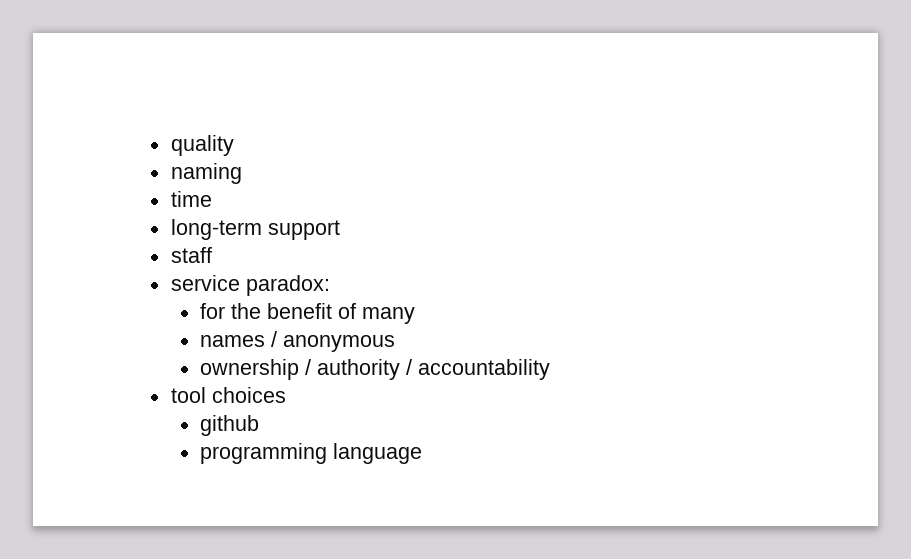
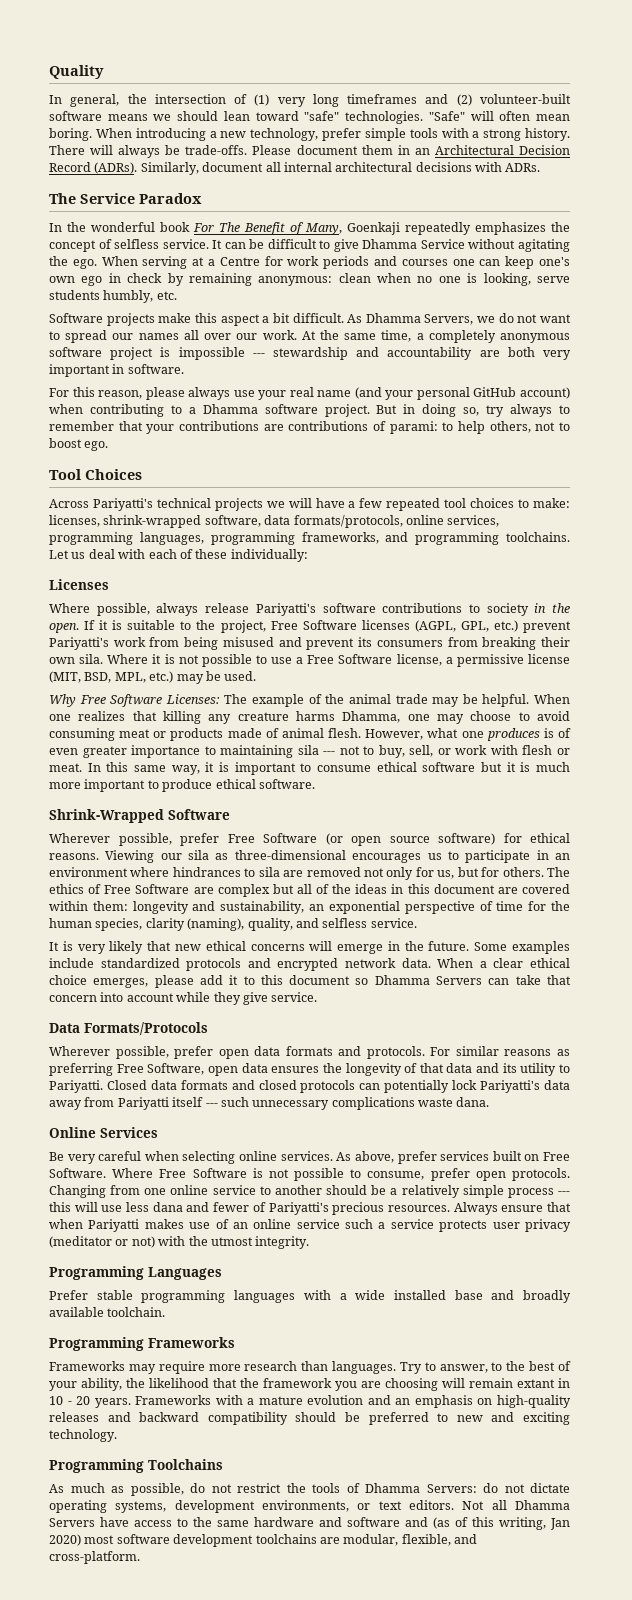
- quality
- naming
- time
- long-term support
- staff
- service paradox:
- for the benefit of many
- names / anonymous
- ownership / authority / accountability
- tool choices
- github
- programming language
+ Quality
+ In general, the intersection of (1) very long timeframes and (2) volunteer-built software means we should lean toward "safe" technologies. "Safe" will often mean boring. When introducing a new technology, prefer simple tools with a strong history. There will always be trade-offs. Please document them in an Architectural Decision Record (ADRs). Similarly, document all internal architectural decisions with ADRs.
+ The Service Paradox
+ In the wonderful book For The Benefit of Many, Goenkaji repeatedly emphasizes the concept of selfless service. It can be difficult to give Dhamma Service without agitating the ego. When serving at a Centre for work periods and courses one can keep one's own ego in check by remaining anonymous: clean when no one is looking, serve students humbly, etc.
+ Software projects make this aspect a bit difficult. As Dhamma Servers, we do not want to spread our names all over our work. At the same time, a completely anonymous software project is impossible --- stewardship and accountability are both very important in software.
+ For this reason, please always use your real name (and your personal GitHub account) when contributing to a Dhamma software project. But in doing so, try always to remember that your contributions are contributions of parami: to help others, not to boost ego.
+ Tool Choices
+ Across Pariyatti's technical projects we will have a few repeated tool choices to make: licenses, shrink-wrapped software, data formats/protocols, online services, programming languages, programming frameworks, and programming toolchains. Let us deal with each of these individually:
+ Licenses
+ Where possible, always release Pariyatti's software contributions to society in the open. If it is suitable to the project, Free Software licenses (AGPL, GPL, etc.) prevent Pariyatti's work from being misused and prevent its consumers from breaking their own sila. Where it is not possible to use a Free Software license, a permissive license (MIT, BSD, MPL, etc.) may be used.
+ Why Free Software Licenses: The example of the animal trade may be helpful. When one realizes that killing any creature harms Dhamma, one may choose to avoid consuming meat or products made of animal flesh. However, what one produces is of even greater importance to maintaining sila --- not to buy, sell, or work with flesh or meat. In this same way, it is important to consume ethical software but it is much more important to produce ethical software.
+ Shrink-Wrapped Software
+ Wherever possible, prefer Free Software (or open source software) for ethical reasons. Viewing our sila as three-dimensional encourages us to participate in an environment where hindrances to sila are removed not only for us, but for others. The ethics of Free Software are complex but all of the ideas in this document are covered within them: longevity and sustainability, an exponential perspective of time for the human species, clarity (naming), quality, and selfless service.
+ It is very likely that new ethical concerns will emerge in the future. Some examples include standardized protocols and encrypted network data. When a clear ethical choice emerges, please add it to this document so Dhamma Servers can take that concern into account while they give service.
+ Data Formats/Protocols
+ Wherever possible, prefer open data formats and protocols. For similar reasons as preferring Free Software, open data ensures the longevity of that data and its utility to Pariyatti. Closed data formats and closed protocols can potentially lock Pariyatti's data away from Pariyatti itself --- such unnecessary complications waste dana.
+ Online Services
+ Be very careful when selecting online services. As above, prefer services built on Free Software. Where Free Software is not possible to consume, prefer open protocols. Changing from one online service to another should be a relatively simple process --- this will use less dana and fewer of Pariyatti's precious resources. Always ensure that when Pariyatti makes use of an online service such a service protects user privacy (meditator or not) with the utmost integrity.
+ Programming Languages
+ Prefer stable programming languages with a wide installed base and broadly available toolchain.
+ Programming Frameworks
+ Frameworks may require more research than languages. Try to answer, to the best of your ability, the likelihood that the framework you are choosing will remain extant in 10 - 20 years. Frameworks with a mature evolution and an emphasis on high-quality releases and backward compatibility should be preferred to new and exciting technology.
+ Programming Toolchains
+ As much as possible, do not restrict the tools of Dhamma Servers: do not dictate operating systems, development environments, or text editors. Not all Dhamma Servers have access to the same hardware and software and (as of this writing, Jan 2020) most software development toolchains are modular, flexible, and cross-platform.

